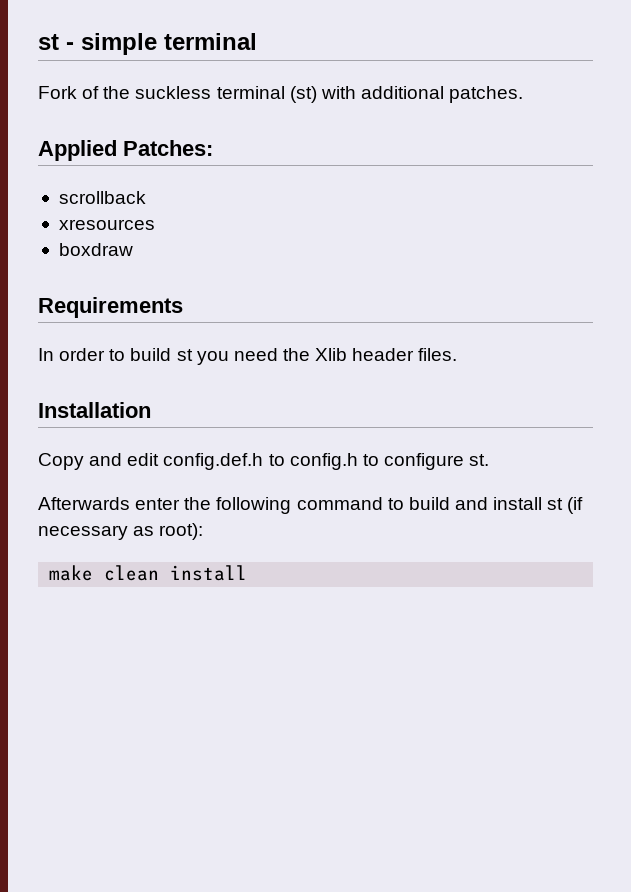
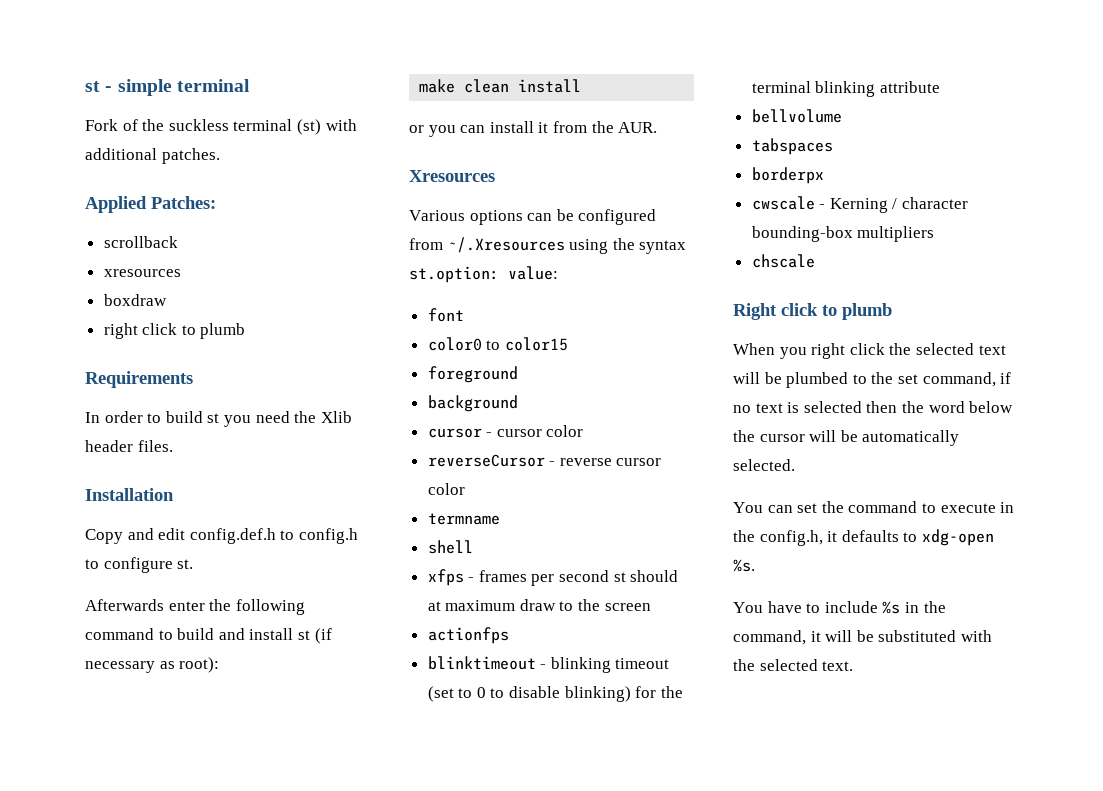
+ right click to plumb
+ or you can install it from the AUR.
+ Xresources
+ Various options can be configured from ~/.Xresources using the syntax st.option: value:
+ font
+ color0 to color15
+ foreground
+ background
+ cursor - cursor color
+ reverseCursor - reverse cursor color
+ termname
+ shell
+ xfps - frames per second st should at maximum draw to the screen
+ actionfps
+ blinktimeout - blinking timeout (set to 0 to disable blinking) for the terminal blinking attribute
+ bellvolume
+ tabspaces
+ borderpx
+ cwscale - Kerning / character bounding-box multipliers
+ chscale
+ Right click to plumb
+ When you right click the selected text will be plumbed to the set command, if no text is selected then the word below the cursor will be automatically selected.
+ You can set the command to execute in the config.h, it defaults to xdg-open %s.
+ You have to include %s in the command, it will be substituted with the selected text.

